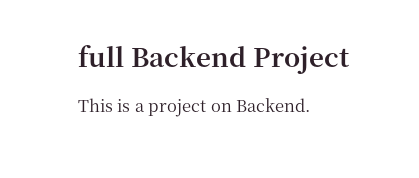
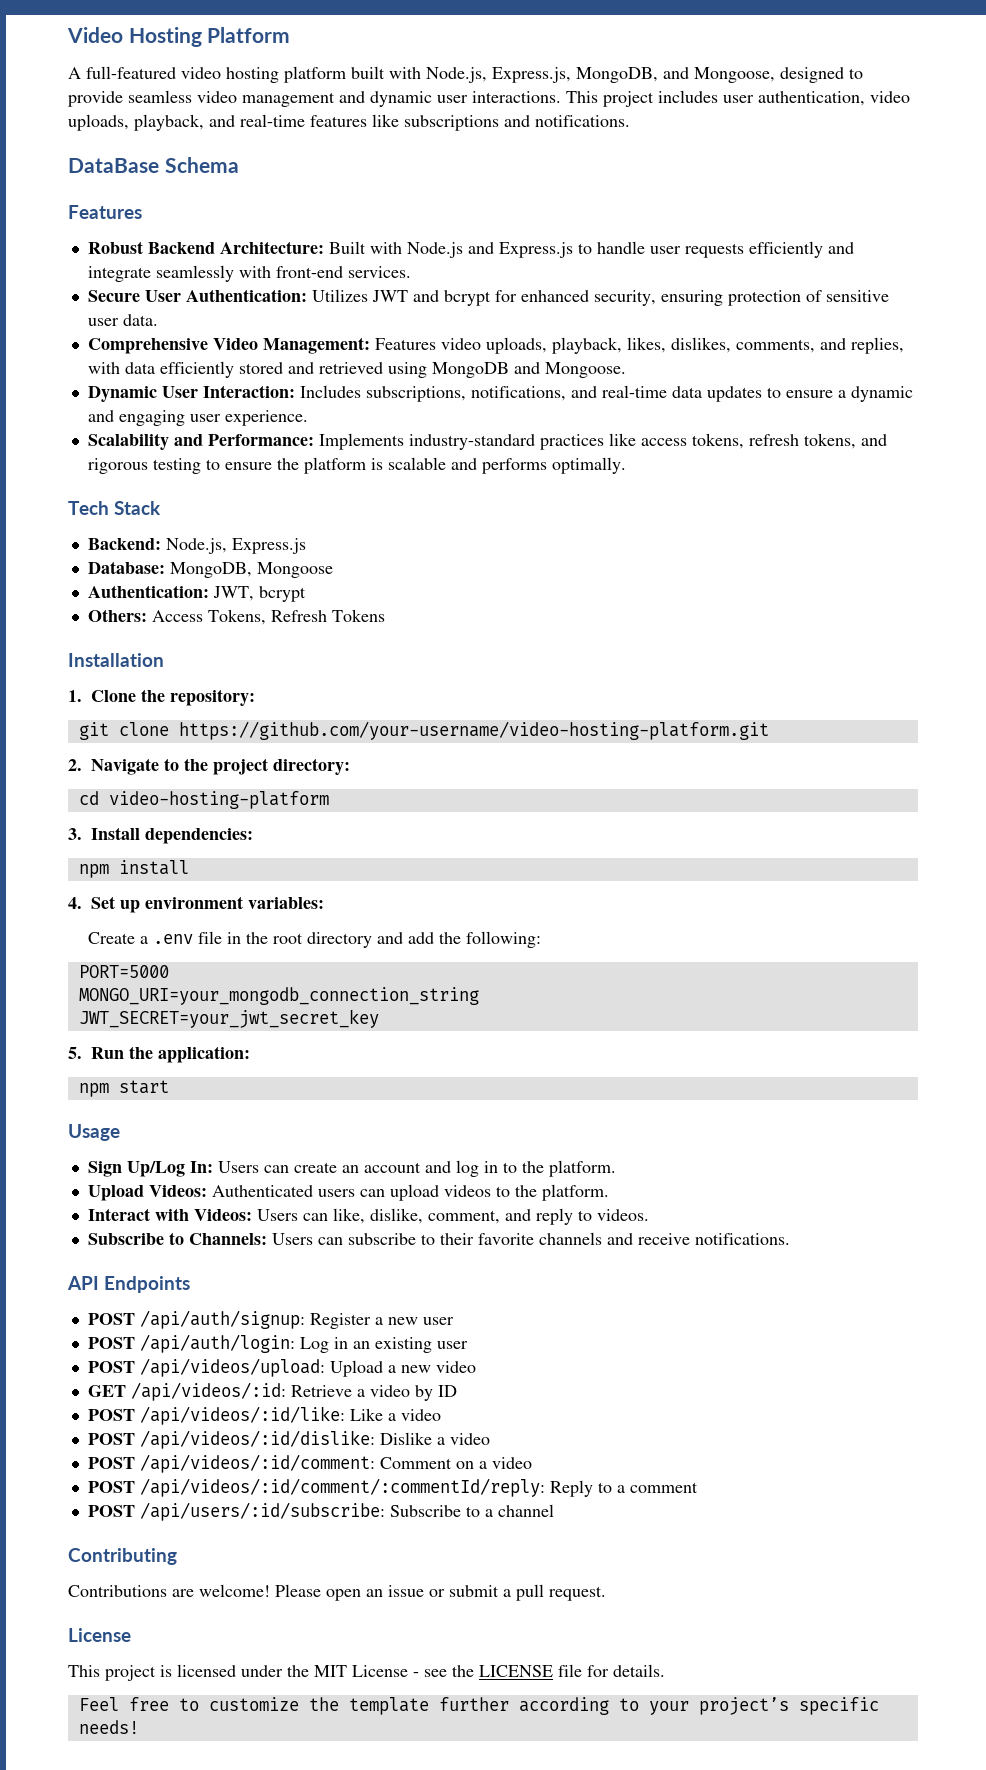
- full Backend Project
- This is a project on Backend.
+ Video Hosting Platform
+ A full-featured video hosting platform built with Node.js, Express.js, MongoDB, and Mongoose, designed to provide seamless video management and dynamic user interactions. This project includes user authentication, video uploads, playback, and real-time features like subscriptions and notifications.
+ DataBase Schema
+ Features
+ Robust Backend Architecture: Built with Node.js and Express.js to handle user requests efficiently and integrate seamlessly with front-end services.
+ Secure User Authentication: Utilizes JWT and bcrypt for enhanced security, ensuring protection of sensitive user data.
+ Comprehensive Video Management: Features video uploads, playback, likes, dislikes, comments, and replies, with data efficiently stored and retrieved using MongoDB and Mongoose.
+ Dynamic User Interaction: Includes subscriptions, notifications, and real-time data updates to ensure a dynamic and engaging user experience.
+ Scalability and Performance: Implements industry-standard practices like access tokens, refresh tokens, and rigorous testing to ensure the platform is scalable and performs optimally.
+ Tech Stack
+ Backend: Node.js, Express.js
+ Database: MongoDB, Mongoose
+ Authentication: JWT, bcrypt
+ Others: Access Tokens, Refresh Tokens
+ Installation
+ 1. Clone the repository:
+ git clone https://github.com/your-username/video-hosting-platform.git
+ 2. Navigate to the project directory:
+ cd video-hosting-platform
+ 3. Install dependencies:
+ npm install
+ 4. Set up environment variables:
+ Create a .env file in the root directory and add the following:
+ PORT=5000
+ MONGO_URI=your_mongodb_connection_string
+ JWT_SECRET=your_jwt_secret_key
+ 5. Run the application:
+ npm start
+ Usage
+ Sign Up/Log In: Users can create an account and log in to the platform.
+ Upload Videos: Authenticated users can upload videos to the platform.
+ Interact with Videos: Users can like, dislike, comment, and reply to videos.
+ Subscribe to Channels: Users can subscribe to their favorite channels and receive notifications.
+ API Endpoints
+ POST /api/auth/signup: Register a new user
+ POST /api/auth/login: Log in an existing user
+ POST /api/videos/upload: Upload a new video
+ GET /api/videos/:id: Retrieve a video by ID
+ POST /api/videos/:id/like: Like a video
+ POST /api/videos/:id/dislike: Dislike a video
+ POST /api/videos/:id/comment: Comment on a video
+ POST /api/videos/:id/comment/:commentId/reply: Reply to a comment
+ POST /api/users/:id/subscribe: Subscribe to a channel
+ Contributing
+ Contributions are welcome! Please open an issue or submit a pull request.
+ License
+ This project is licensed under the MIT License - see the LICENSE file for details.
+ Feel free to customize the template further according to your project’s specific needs!

